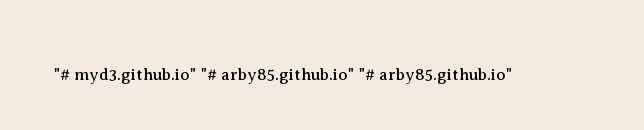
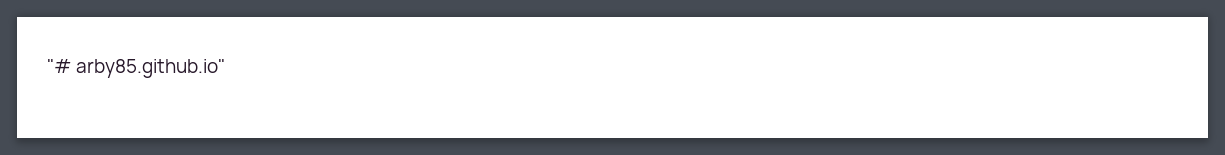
- "# myd3.github.io" "# arby85.github.io" "# arby85.github.io"
+ "# arby85.github.io"

